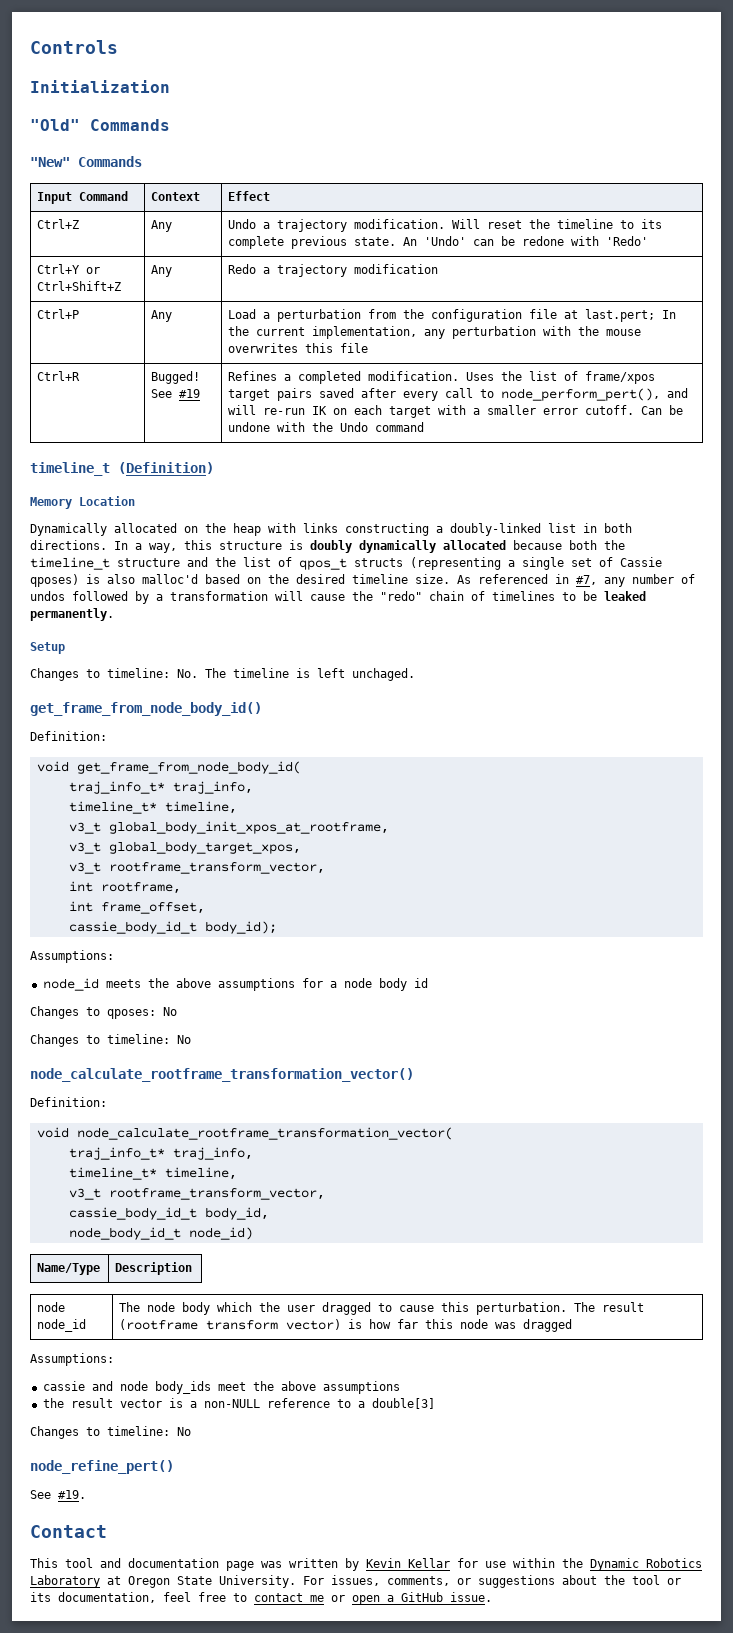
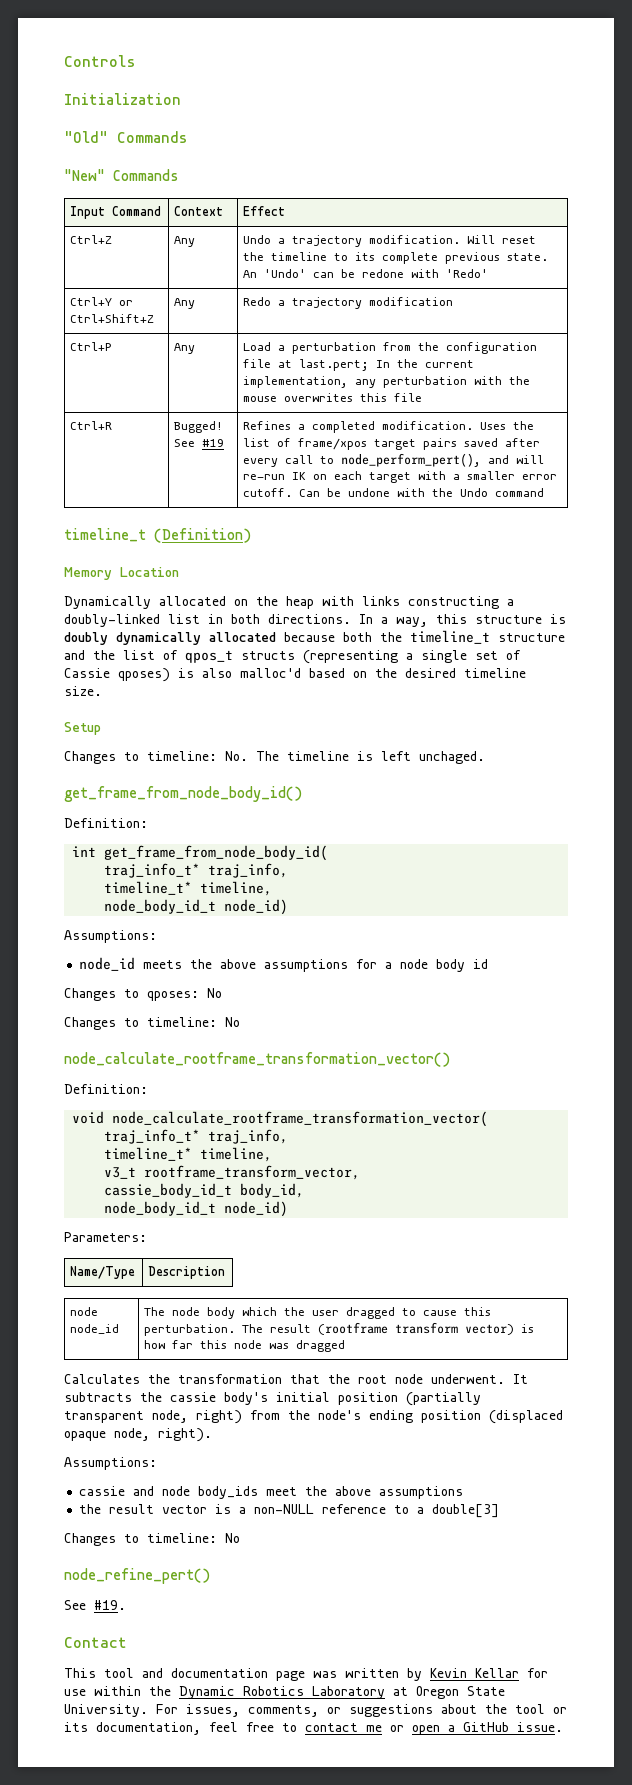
- As referenced in #7, any number of undos followed by a transformation will cause the "redo" chain of timelines to be leaked permanently.
- void get_frame_from_node_body_id(
+ int get_frame_from_node_body_id(
  traj_info_t* traj_info,
  timeline_t* timeline,
- v3_t global_body_init_xpos_at_rootframe,
- v3_t global_body_target_xpos,
- v3_t rootframe_transform_vector,
- int rootframe,
- int frame_offset,
- cassie_body_id_t body_id);
+ node_body_id_t node_id)
+ Parameters:
+ Calculates the transformation that the root node underwent. It subtracts the cassie body's initial position (partially transparent node, right) from the node's ending position (displaced opaque node, right).

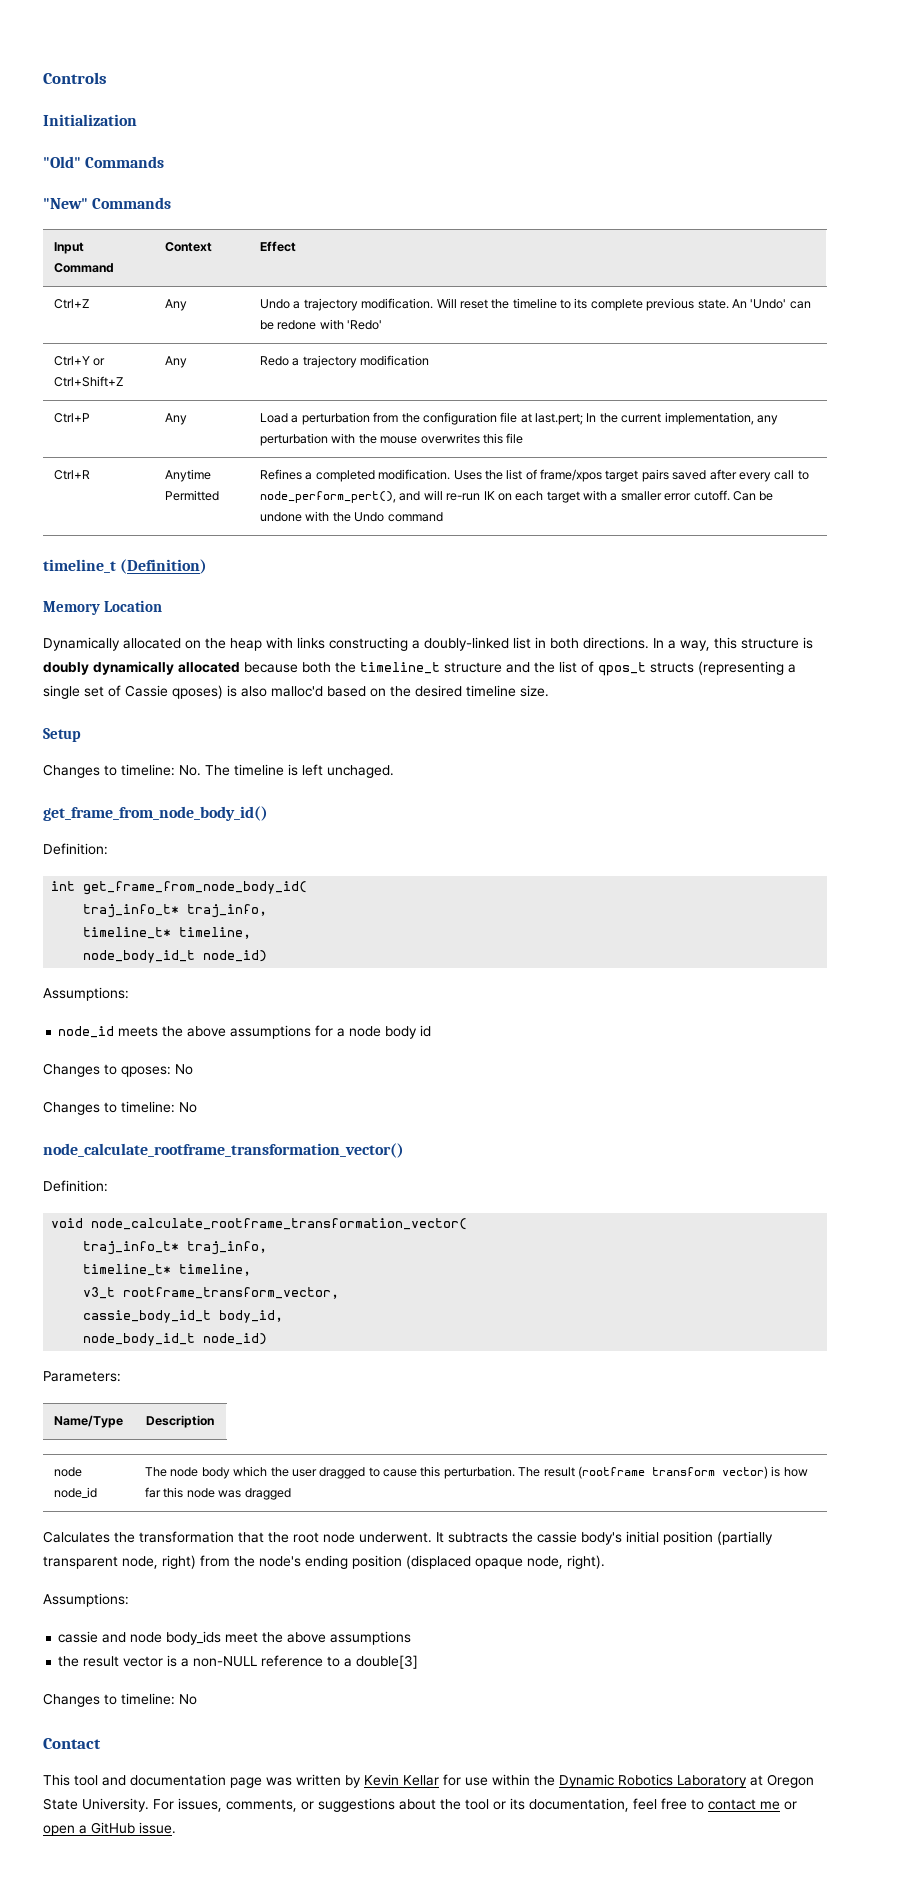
- Ctrl+R | Bugged! See #19 | Refines a completed modification. Uses the list of frame/xpos target pairs saved after every call to node_perform_pert(), and will re-run IK on each target with a smaller error cutoff. Can be undone with the Undo command
+ Ctrl+R | Anytime Permitted | Refines a completed modification. Uses the list of frame/xpos target pairs saved after every call to node_perform_pert(), and will re-run IK on each target with a smaller error cutoff. Can be undone with the Undo command
- node_refine_pert()
- See #19.

